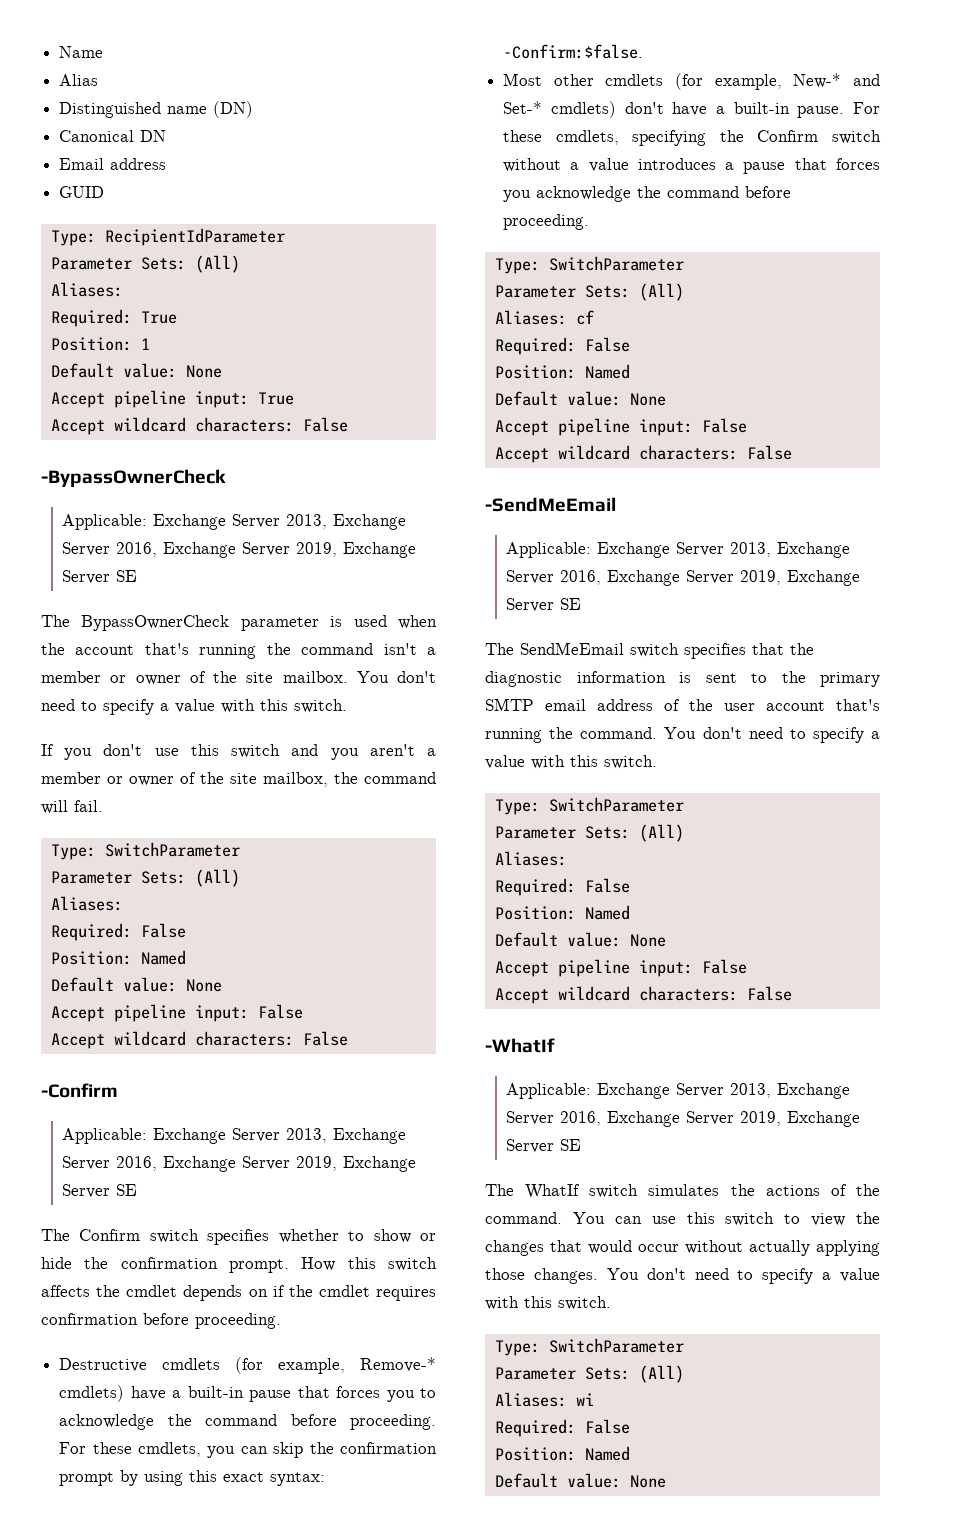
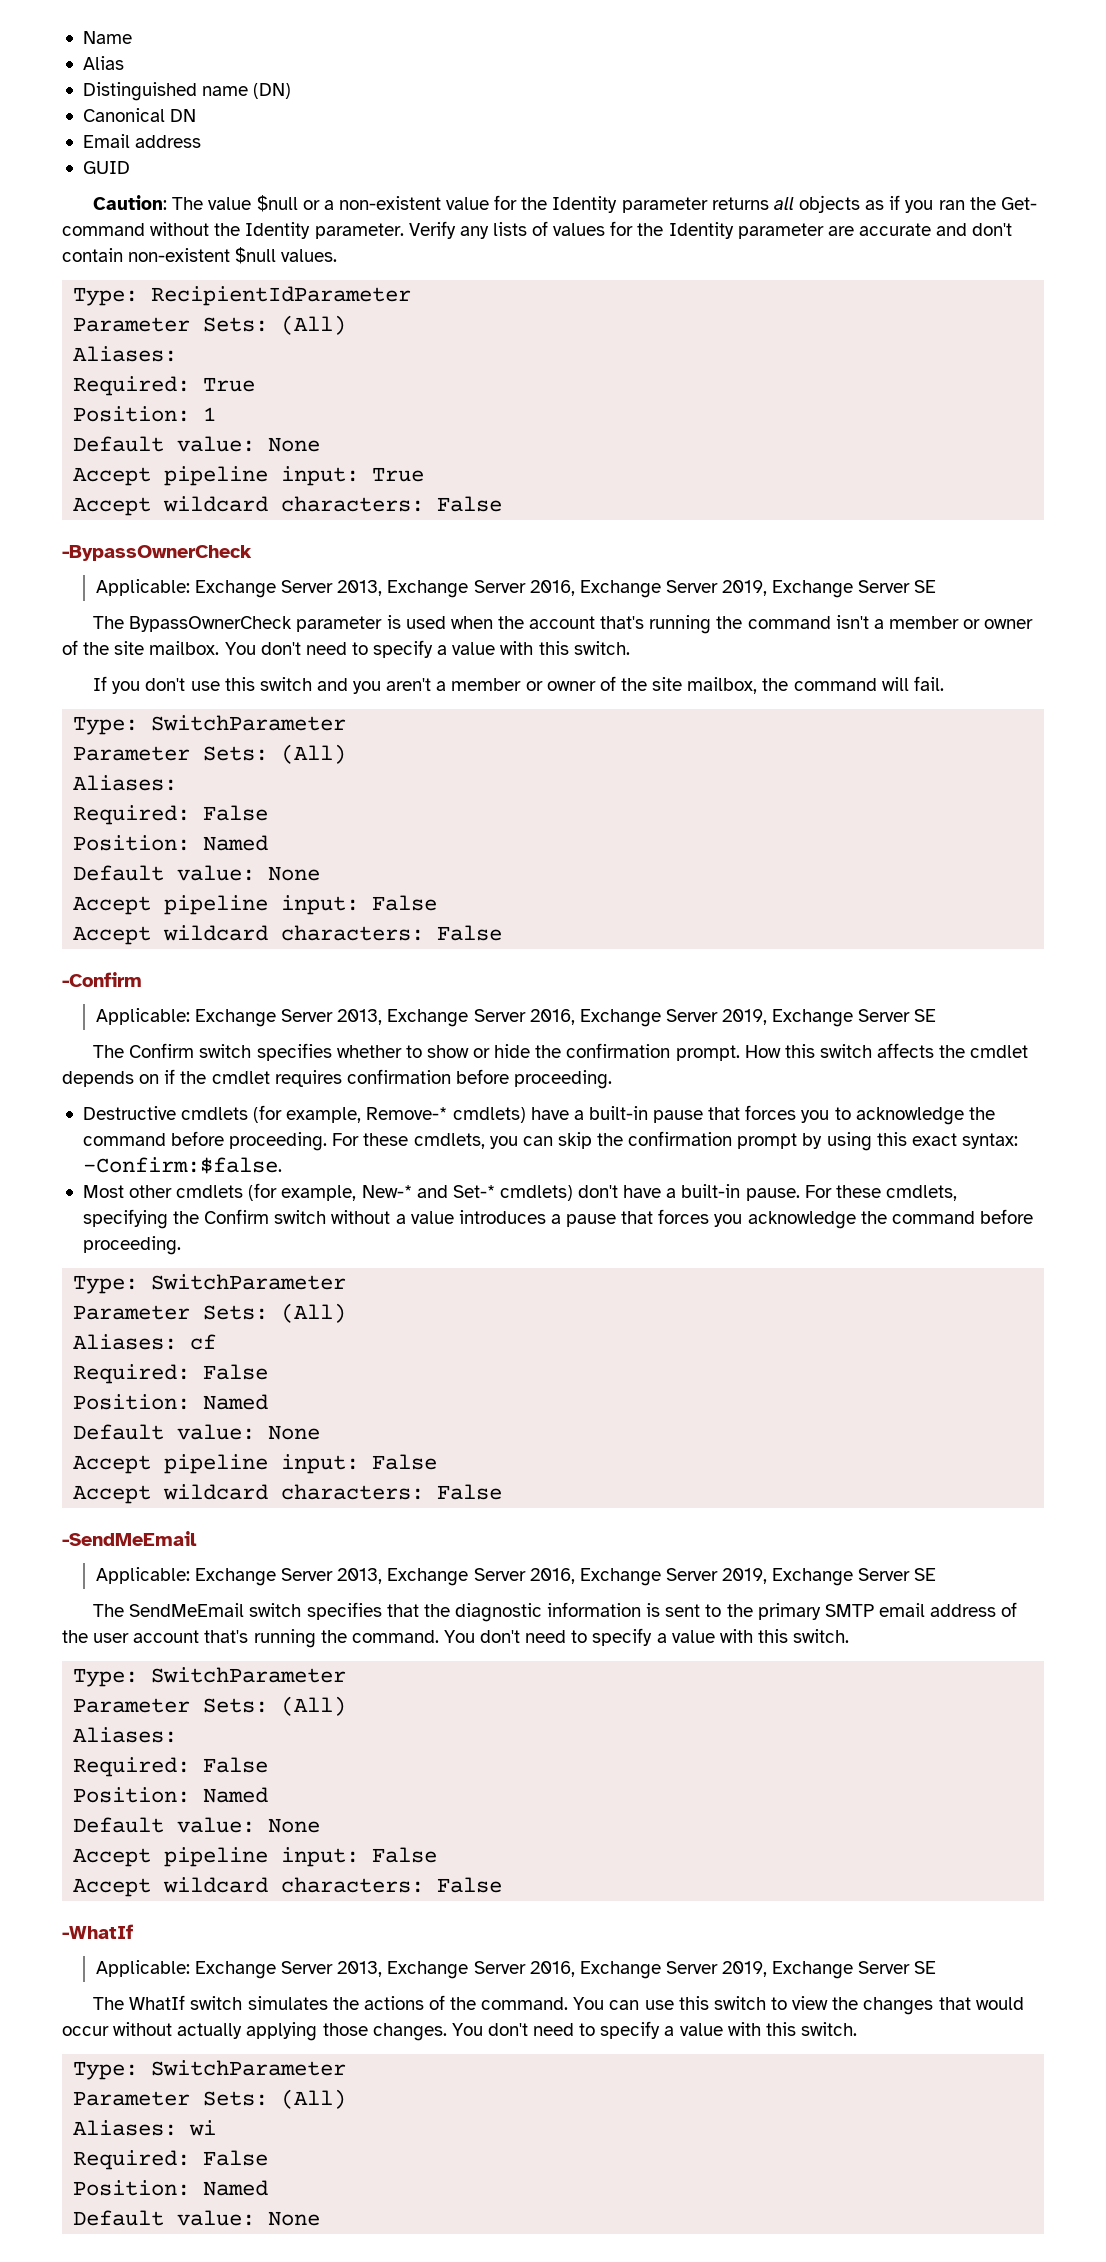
+ Caution: The value $null or a non-existent value for the Identity parameter returns all objects as if you ran the Get- command without the Identity parameter. Verify any lists of values for the Identity parameter are accurate and don't contain non-existent $null values.

